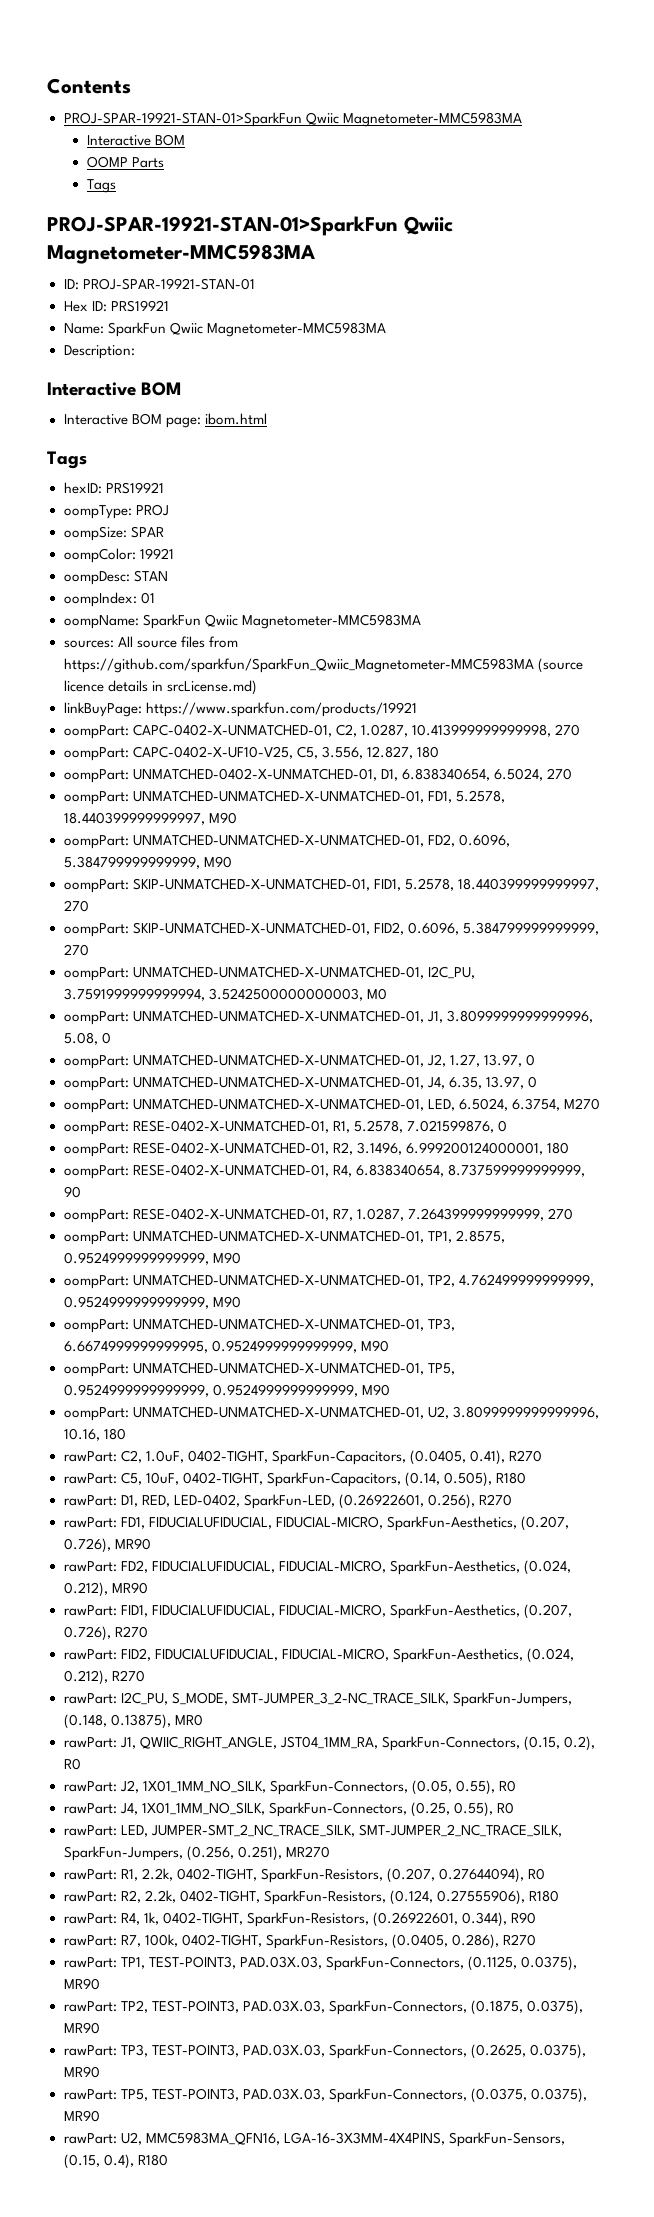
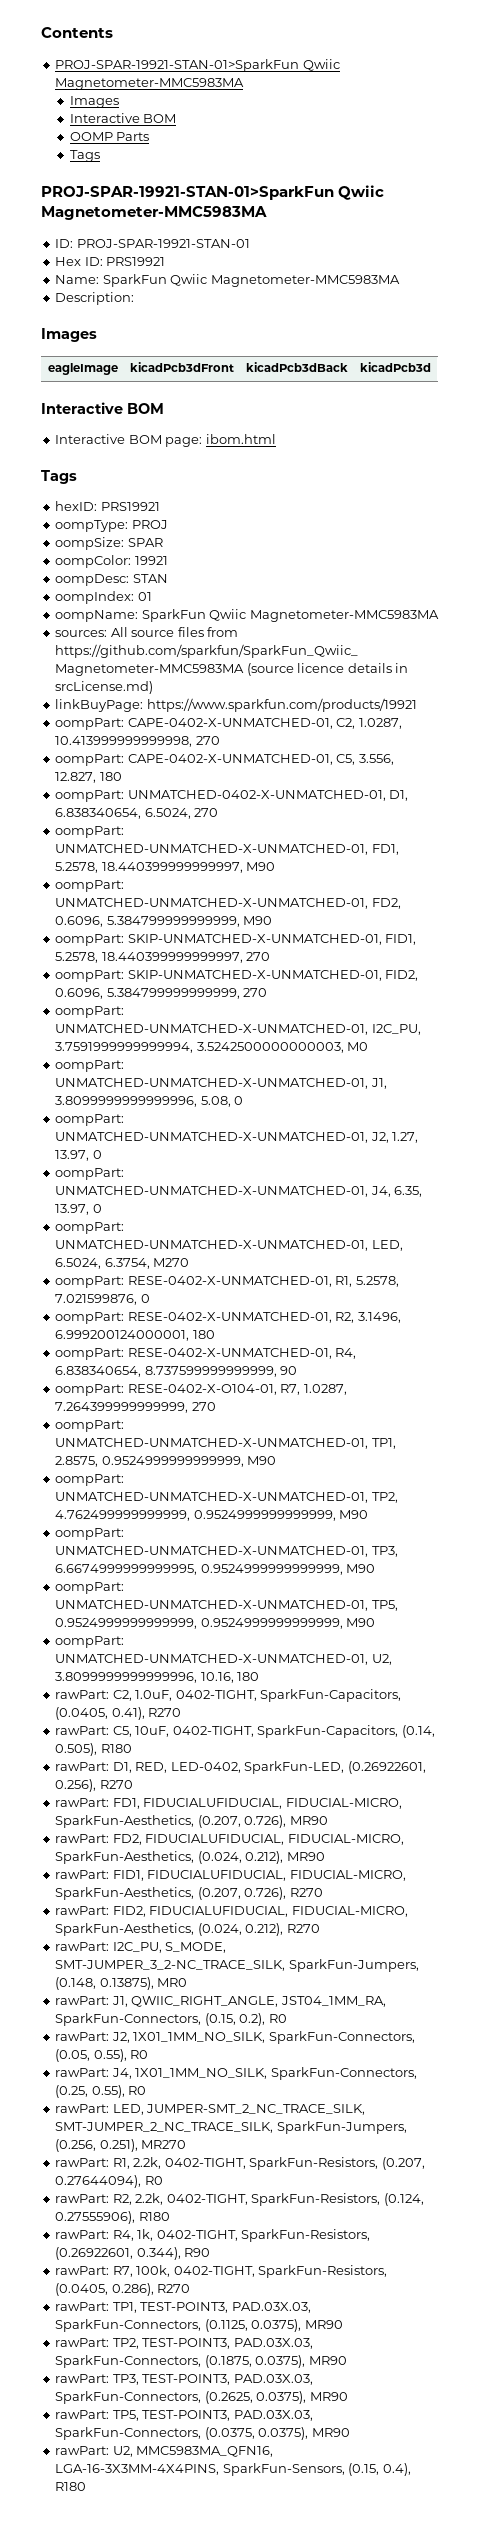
  Contents
  PROJ-SPAR-19921-STAN-01>SparkFun Qwiic Magnetometer-MMC5983MA
+ Images
  Description:
+ Images
+ eagleImage | kicadPcb3dFront | kicadPcb3dBack | kicadPcb3d
- oompPart: CAPC-0402-X-UNMATCHED-01, C2, 1.0287, 10.413999999999998, 270
+ oompPart: CAPE-0402-X-UNMATCHED-01, C2, 1.0287, 10.413999999999998, 270
- oompPart: CAPC-0402-X-UF10-V25, C5, 3.556, 12.827, 180
+ oompPart: CAPE-0402-X-UNMATCHED-01, C5, 3.556, 12.827, 180
- oompPart: RESE-0402-X-UNMATCHED-01, R7, 1.0287, 7.264399999999999, 270
+ oompPart: RESE-0402-X-O104-01, R7, 1.0287, 7.264399999999999, 270

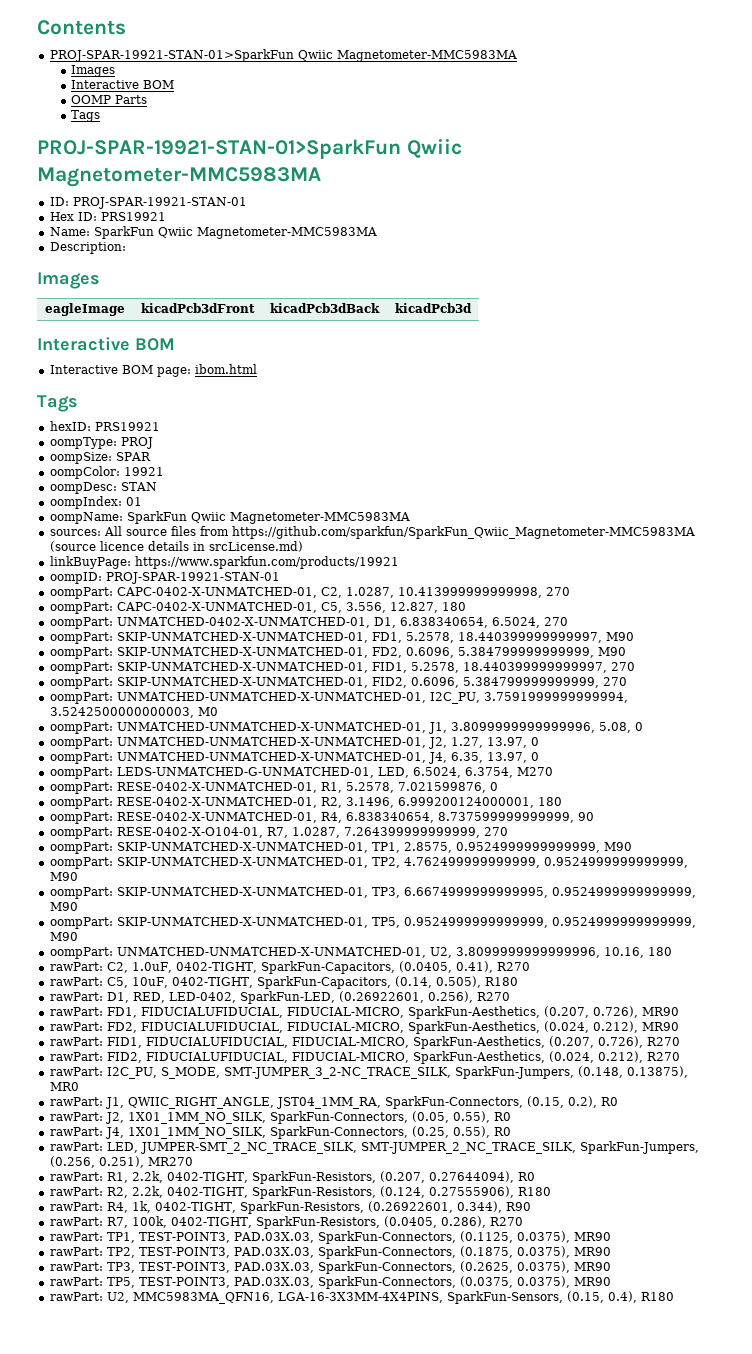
- oompPart: CAPE-0402-X-UNMATCHED-01, C2, 1.0287, 10.413999999999998, 270
+ oompID: PROJ-SPAR-19921-STAN-01
+ oompPart: CAPC-0402-X-UNMATCHED-01, C2, 1.0287, 10.413999999999998, 270
- oompPart: CAPE-0402-X-UNMATCHED-01, C5, 3.556, 12.827, 180
+ oompPart: CAPC-0402-X-UNMATCHED-01, C5, 3.556, 12.827, 180
- oompPart: UNMATCHED-UNMATCHED-X-UNMATCHED-01, FD1, 5.2578, 18.440399999999997, M90
+ oompPart: SKIP-UNMATCHED-X-UNMATCHED-01, FD1, 5.2578, 18.440399999999997, M90
- oompPart: UNMATCHED-UNMATCHED-X-UNMATCHED-01, FD2, 0.6096, 5.384799999999999, M90
+ oompPart: SKIP-UNMATCHED-X-UNMATCHED-01, FD2, 0.6096, 5.384799999999999, M90
- oompPart: UNMATCHED-UNMATCHED-X-UNMATCHED-01, LED, 6.5024, 6.3754, M270
+ oompPart: LEDS-UNMATCHED-G-UNMATCHED-01, LED, 6.5024, 6.3754, M270
- oompPart: UNMATCHED-UNMATCHED-X-UNMATCHED-01, TP1, 2.8575, 0.9524999999999999, M90
+ oompPart: SKIP-UNMATCHED-X-UNMATCHED-01, TP1, 2.8575, 0.9524999999999999, M90
- oompPart: UNMATCHED-UNMATCHED-X-UNMATCHED-01, TP2, 4.762499999999999, 0.9524999999999999, M90
+ oompPart: SKIP-UNMATCHED-X-UNMATCHED-01, TP2, 4.762499999999999, 0.9524999999999999, M90
- oompPart: UNMATCHED-UNMATCHED-X-UNMATCHED-01, TP3, 6.6674999999999995, 0.9524999999999999, M90
+ oompPart: SKIP-UNMATCHED-X-UNMATCHED-01, TP3, 6.6674999999999995, 0.9524999999999999, M90
- oompPart: UNMATCHED-UNMATCHED-X-UNMATCHED-01, TP5, 0.9524999999999999, 0.9524999999999999, M90
+ oompPart: SKIP-UNMATCHED-X-UNMATCHED-01, TP5, 0.9524999999999999, 0.9524999999999999, M90

